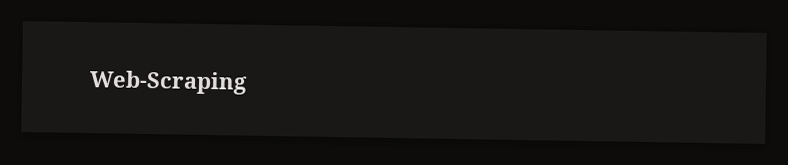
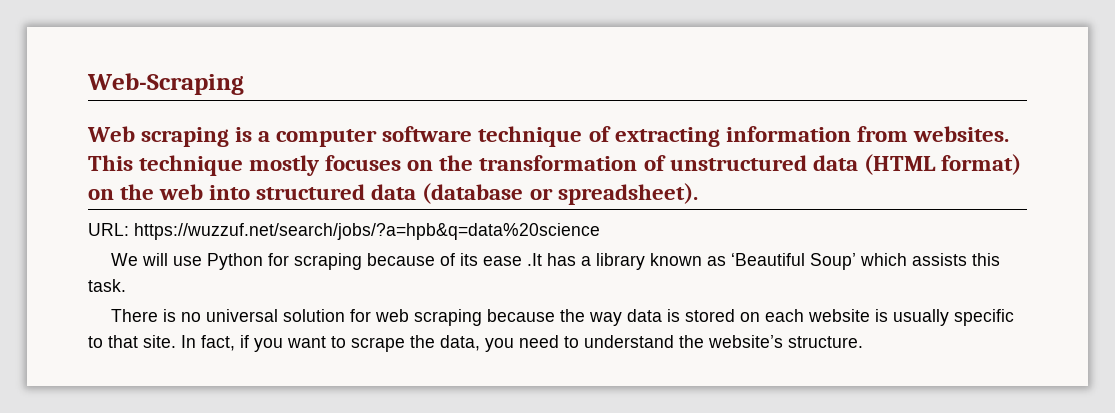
+ Web scraping is a computer software technique of extracting information from websites. This technique mostly focuses on the transformation of unstructured data (HTML format) on the web into structured data (database or spreadsheet).
+ URL: https://wuzzuf.net/search/jobs/?a=hpb&q=data%20science
+ We will use Python for scraping because of its ease .It has a library known as ‘Beautiful Soup’ which assists this task.
+ There is no universal solution for web scraping because the way data is stored on each website is usually specific to that site. In fact, if you want to scrape the data, you need to understand the website’s structure.

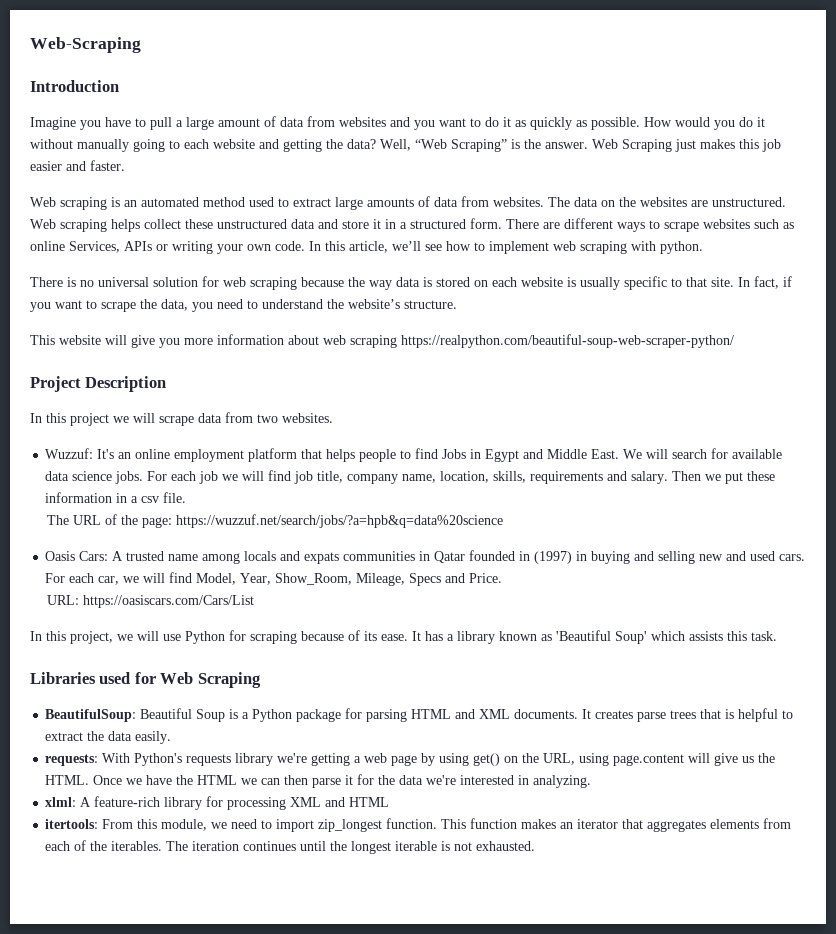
- Web scraping is a computer software technique of extracting information from websites. This technique mostly focuses on the transformation of unstructured data (HTML format) on the web into structured data (database or spreadsheet).
- URL: https://wuzzuf.net/search/jobs/?a=hpb&q=data%20science
- We will use Python for scraping because of its ease .It has a library known as ‘Beautiful Soup’ which assists this task.
+ Introduction
+ Imagine you have to pull a large amount of data from websites and you want to do it as quickly as possible. How would you do it without manually going to each website and getting the data? Well, “Web Scraping” is the answer. Web Scraping just makes this job easier and faster.
+ Web scraping is an automated method used to extract large amounts of data from websites. The data on the websites are unstructured. Web scraping helps collect these unstructured data and store it in a structured form. There are different ways to scrape websites such as online Services, APIs or writing your own code. In this article, we’ll see how to implement web scraping with python.
+ This website will give you more information about web scraping https://realpython.com/beautiful-soup-web-scraper-python/
+ Project Description
+ In this project we will scrape data from two websites.
+ Wuzzuf: It's an online employment platform that helps people to find Jobs in Egypt and Middle East. We will search for available data science jobs. For each job we will find job title, company name, location, skills, requirements and salary. Then we put these information in a csv file.
+ The URL of the page: https://wuzzuf.net/search/jobs/?a=hpb&q=data%20science
+ Oasis Cars: A trusted name among locals and expats communities in Qatar founded in (1997) in buying and selling new and used cars. For each car, we will find Model, Year, Show_Room, Mileage, Specs and Price.
+ URL: https://oasiscars.com/Cars/List
+ In this project, we will use Python for scraping because of its ease. It has a library known as 'Beautiful Soup' which assists this task.
+ Libraries used for Web Scraping
+ BeautifulSoup: Beautiful Soup is a Python package for parsing HTML and XML documents. It creates parse trees that is helpful to extract the data easily.
+ requests: With Python's requests library we're getting a web page by using get() on the URL, using page.content will give us the HTML. Once we have the HTML we can then parse it for the data we're interested in analyzing.
+ xlml: A feature-rich library for processing XML and HTML
+ itertools: From this module, we need to import zip_longest function. This function makes an iterator that aggregates elements from each of the iterables. The iteration continues until the longest iterable is not exhausted.

